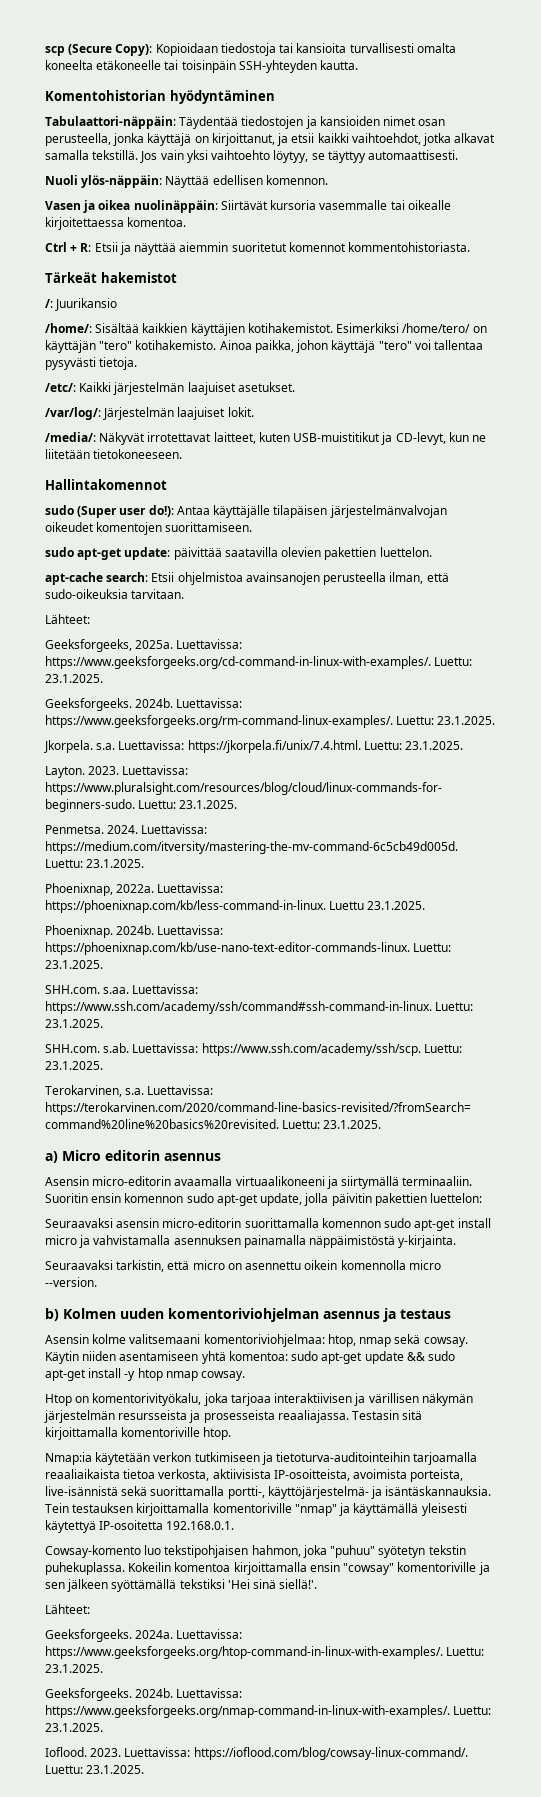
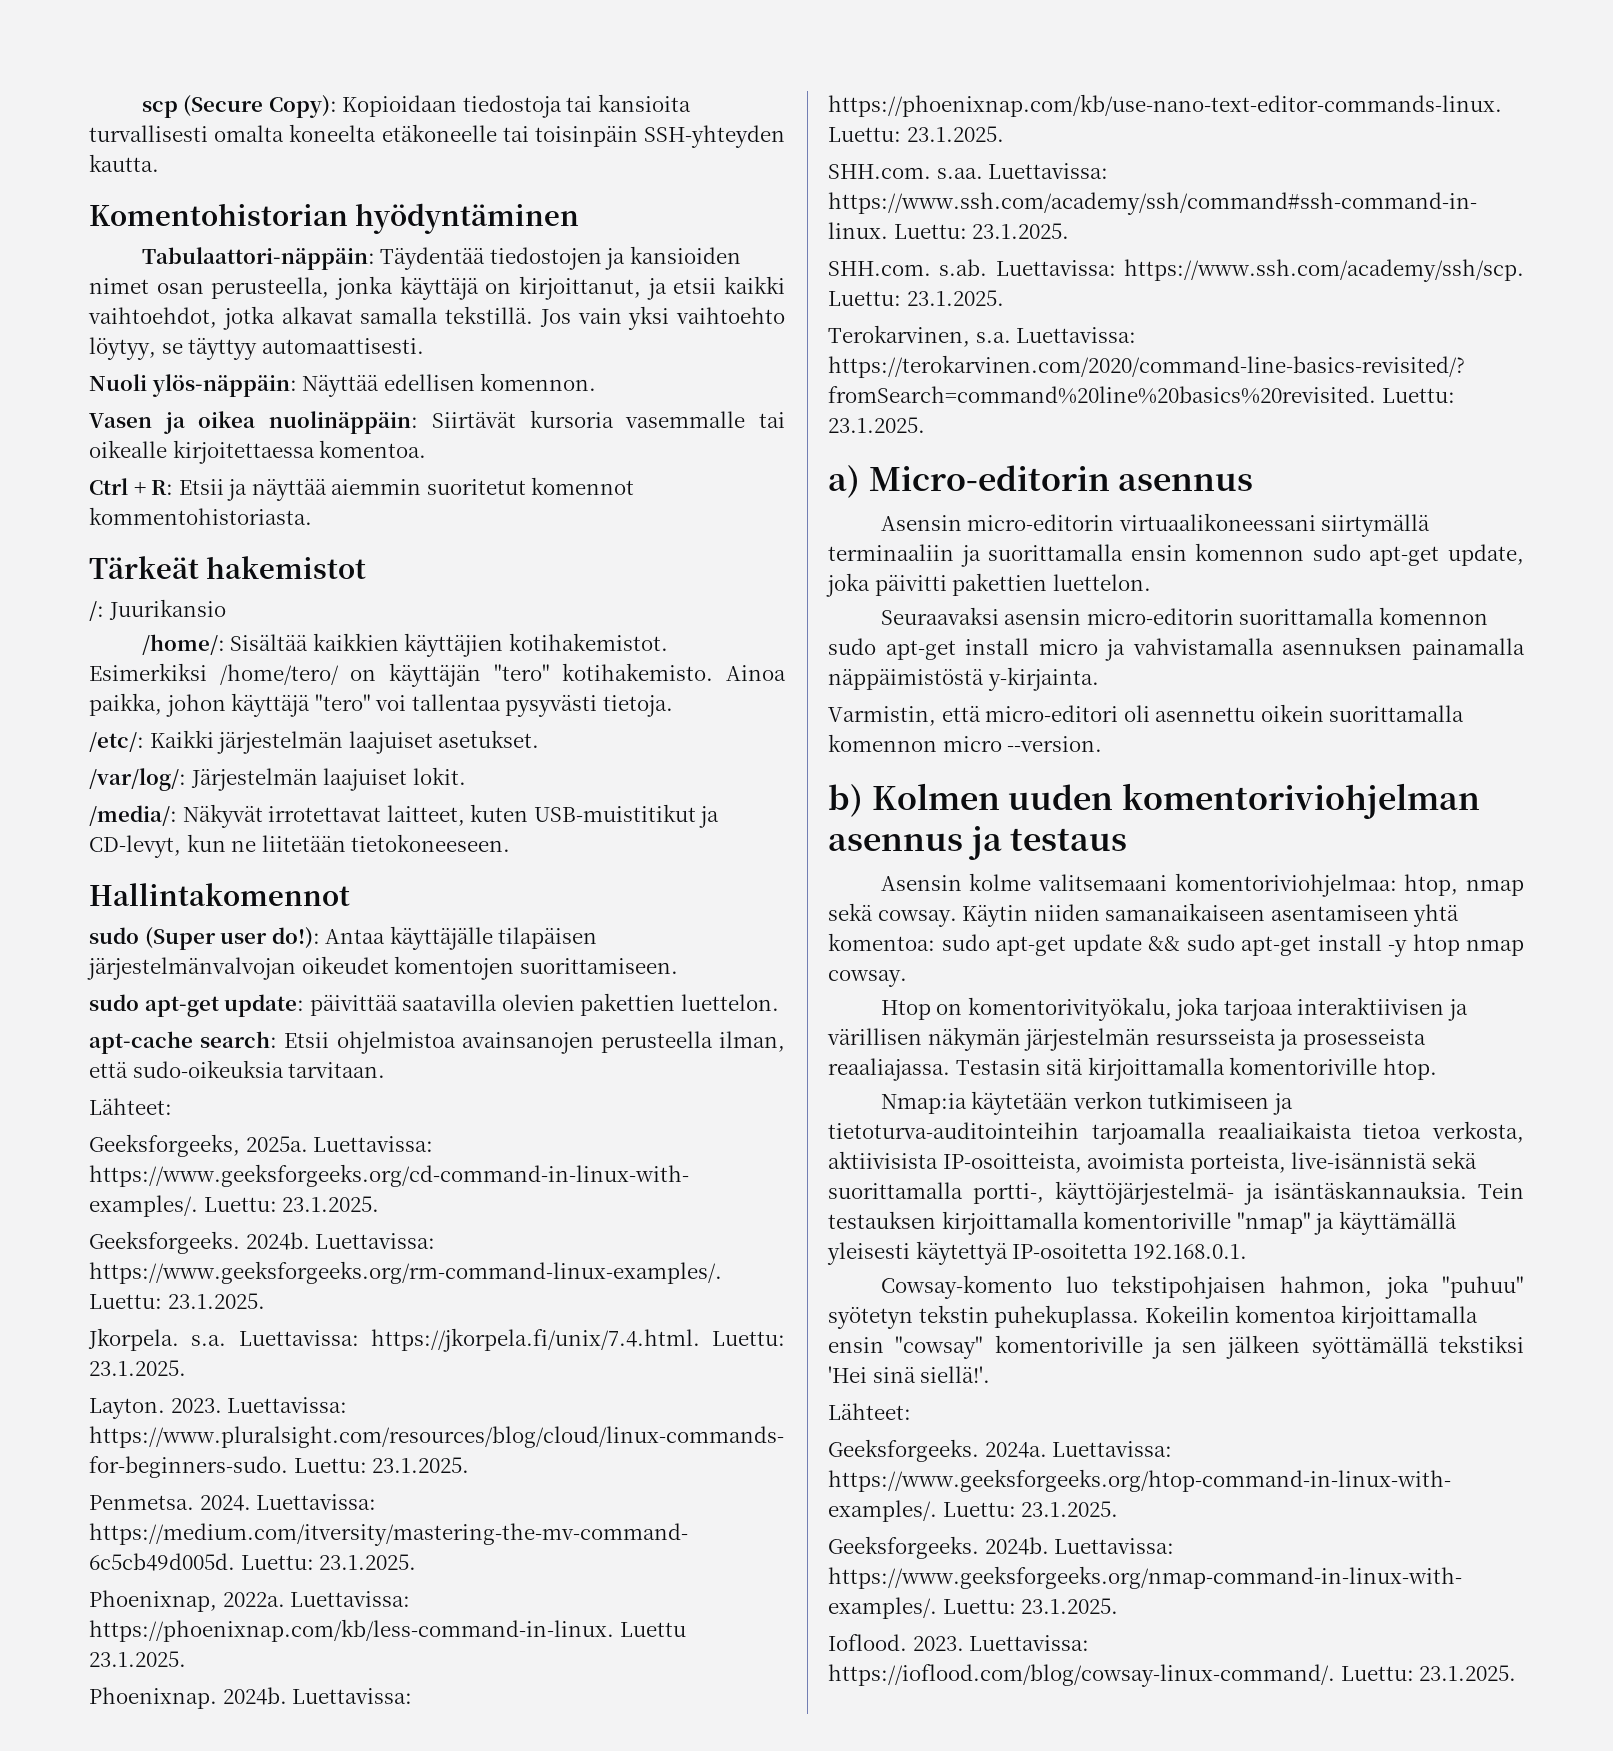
- a) Micro editorin asennus
+ a) Micro-editorin asennus
- Asensin micro-editorin avaamalla virtuaalikoneeni ja siirtymällä terminaaliin. Suoritin ensin komennon sudo apt-get update, jolla päivitin pakettien luettelon:
+ Asensin micro-editorin virtuaalikoneessani siirtymällä terminaaliin ja suorittamalla ensin komennon sudo apt-get update, joka päivitti pakettien luettelon.
- Seuraavaksi tarkistin, että micro on asennettu oikein komennolla micro --version.
+ Varmistin, että micro-editori oli asennettu oikein suorittamalla komennon micro --version.
- Käytin niiden asentamiseen yhtä komentoa: sudo apt-get update && sudo apt-get install -y htop nmap cowsay.
+ Käytin niiden samanaikaiseen asentamiseen yhtä komentoa: sudo apt-get update && sudo apt-get install -y htop nmap cowsay.

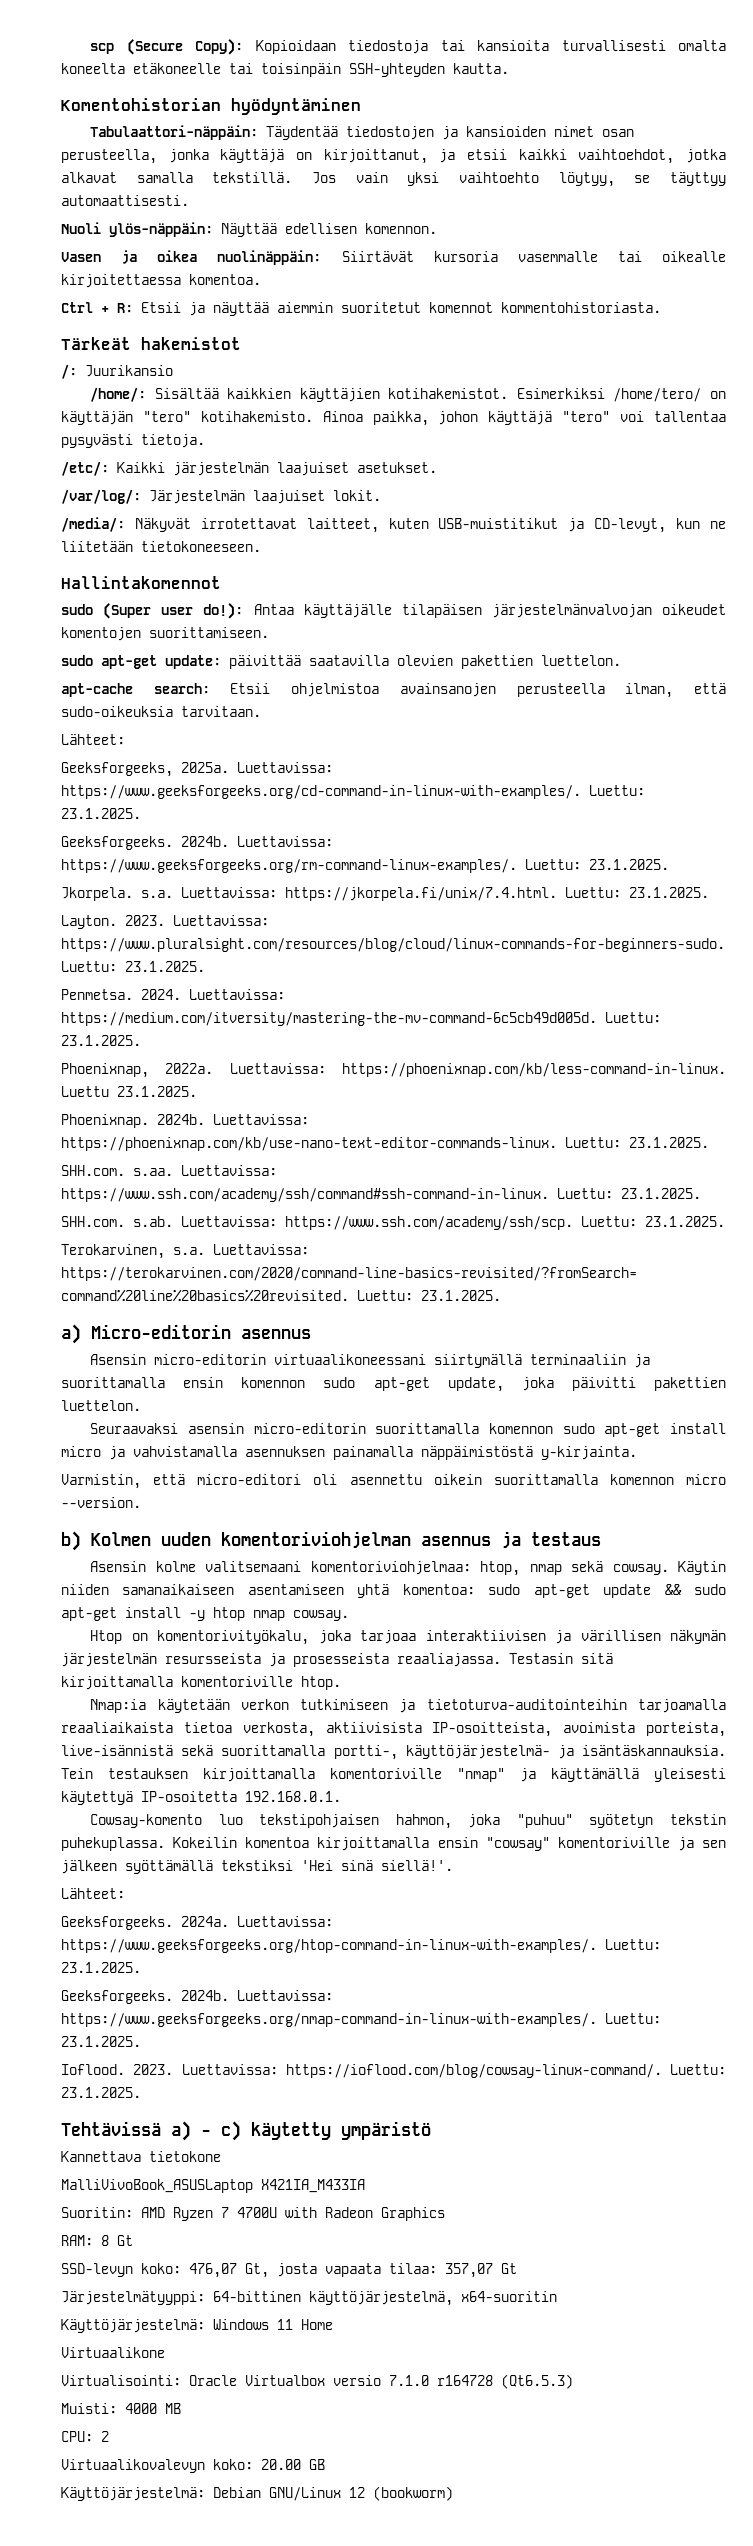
+ Tehtävissä a) - c) käytetty ympäristö
+ Kannettava tietokone
+ MalliVivoBook_ASUSLaptop X421IA_M433IA
+ Suoritin: AMD Ryzen 7 4700U with Radeon Graphics
+ RAM: 8 Gt
+ SSD-levyn koko: 476,07 Gt, josta vapaata tilaa: 357,07 Gt
+ Järjestelmätyyppi: 64-bittinen käyttöjärjestelmä, x64-suoritin
+ Käyttöjärjestelmä: Windows 11 Home
+ Virtuaalikone
+ Virtualisointi: Oracle Virtualbox versio 7.1.0 r164728 (Qt6.5.3)
+ Muisti: 4000 MB
+ CPU: 2
+ Virtuaalikovalevyn koko: 20.00 GB
+ Käyttöjärjestelmä: Debian GNU/Linux 12 (bookworm)

